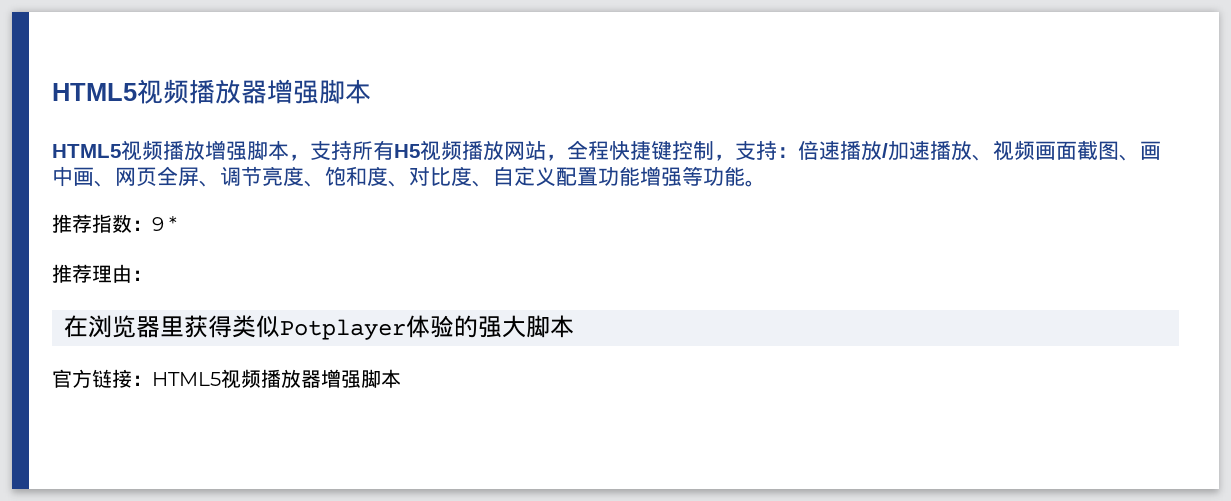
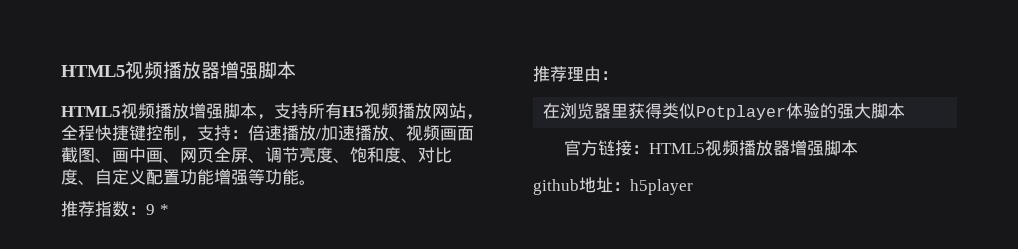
+ github地址：h5player

